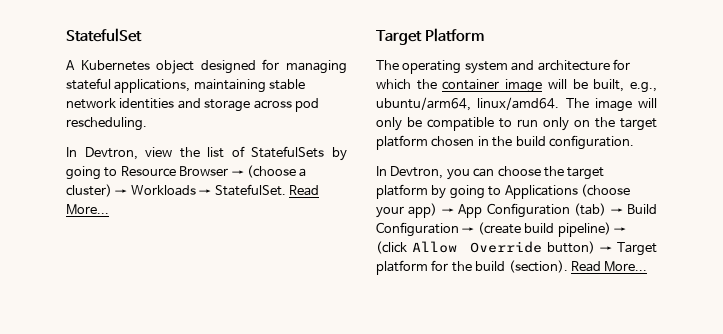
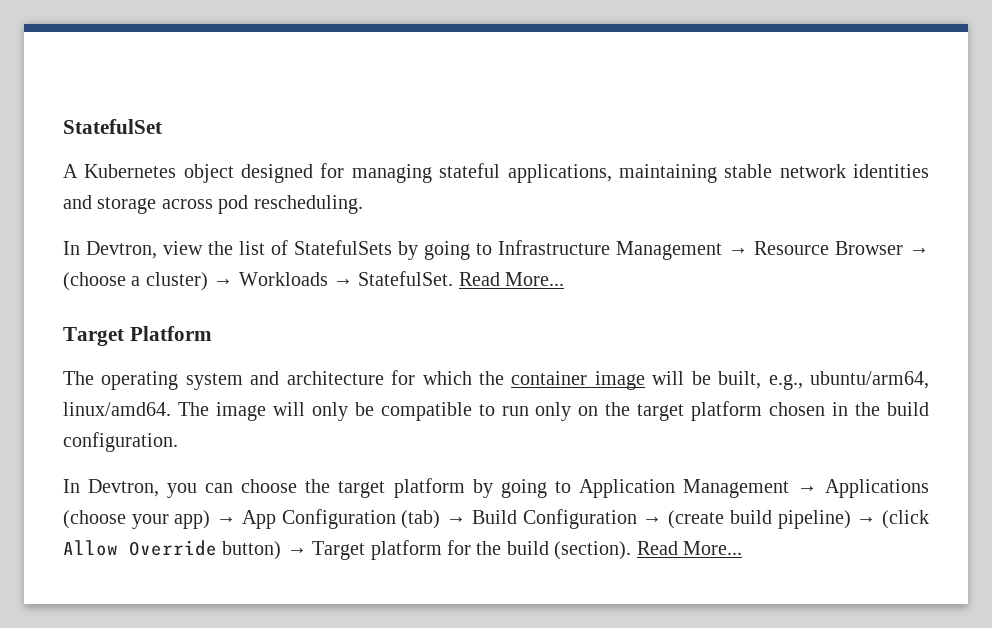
- In Devtron, view the list of StatefulSets by going to Resource Browser → (choose a cluster) → Workloads → StatefulSet.
+ In Devtron, view the list of StatefulSets by going to Infrastructure Management → Resource Browser → (choose a cluster) → Workloads → StatefulSet.
- In Devtron, you can choose the target platform by going to Applications (choose your app) → App Configuration (tab) → Build Configuration → (create build pipeline) → (click Allow Override button) → Target platform for the build (section).
+ In Devtron, you can choose the target platform by going to Application Management → Applications (choose your app) → App Configuration (tab) → Build Configuration → (create build pipeline) → (click Allow Override button) → Target platform for the build (section).

